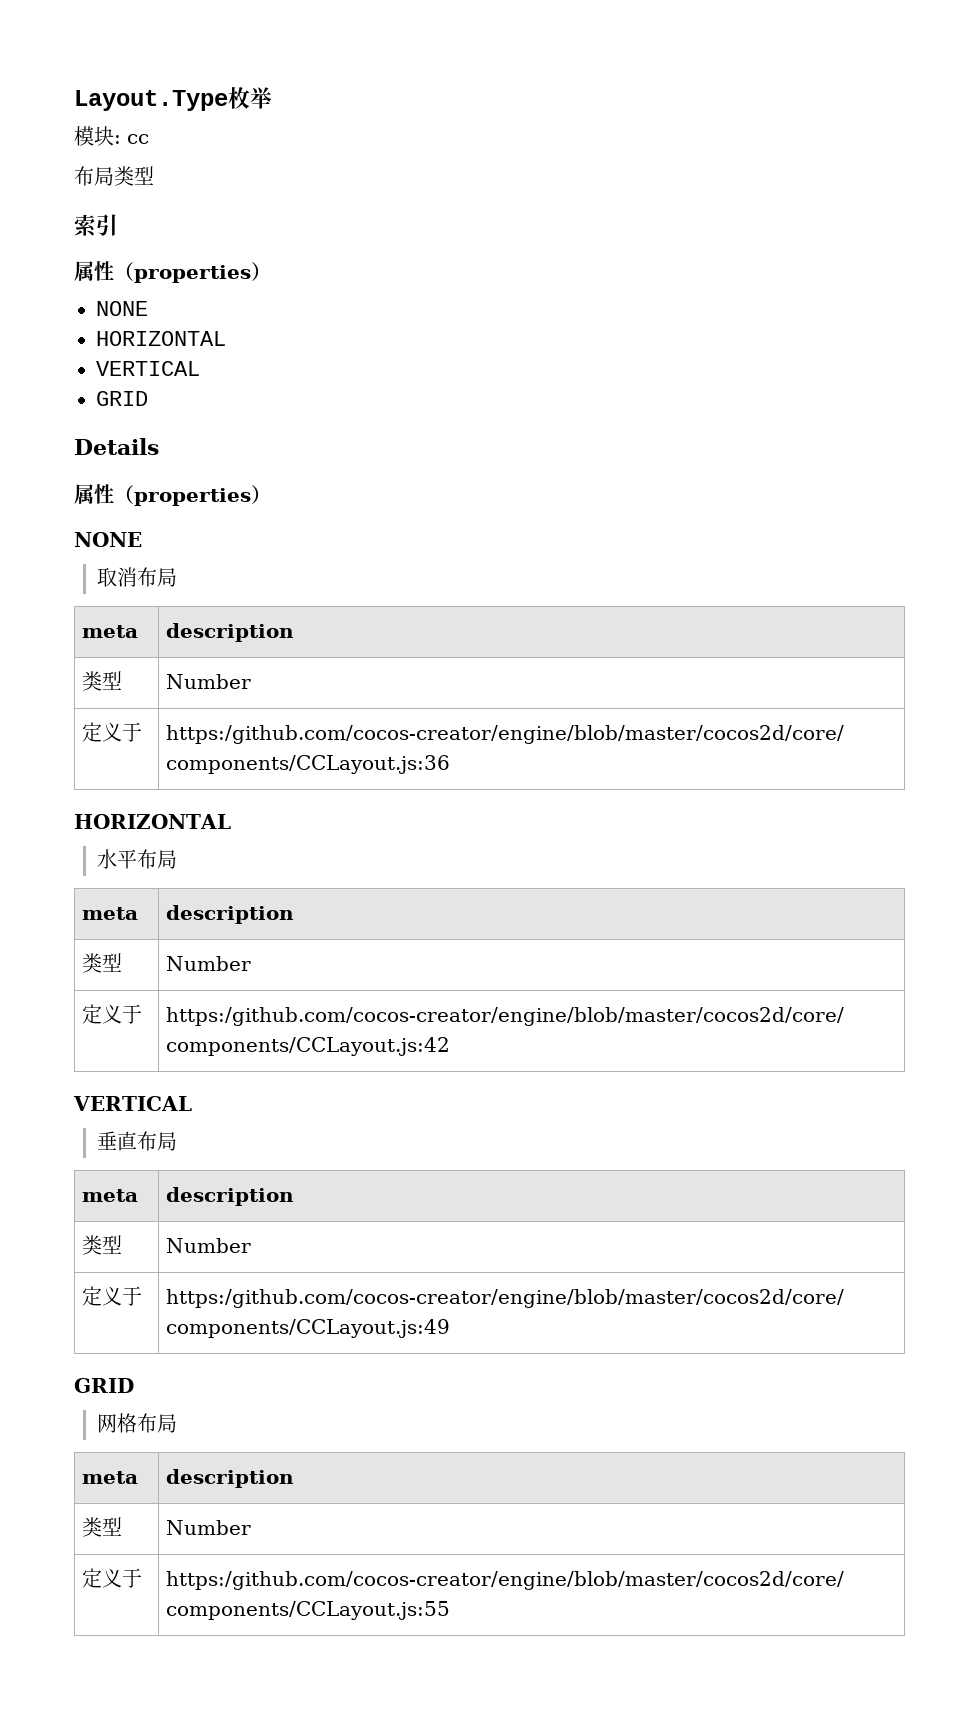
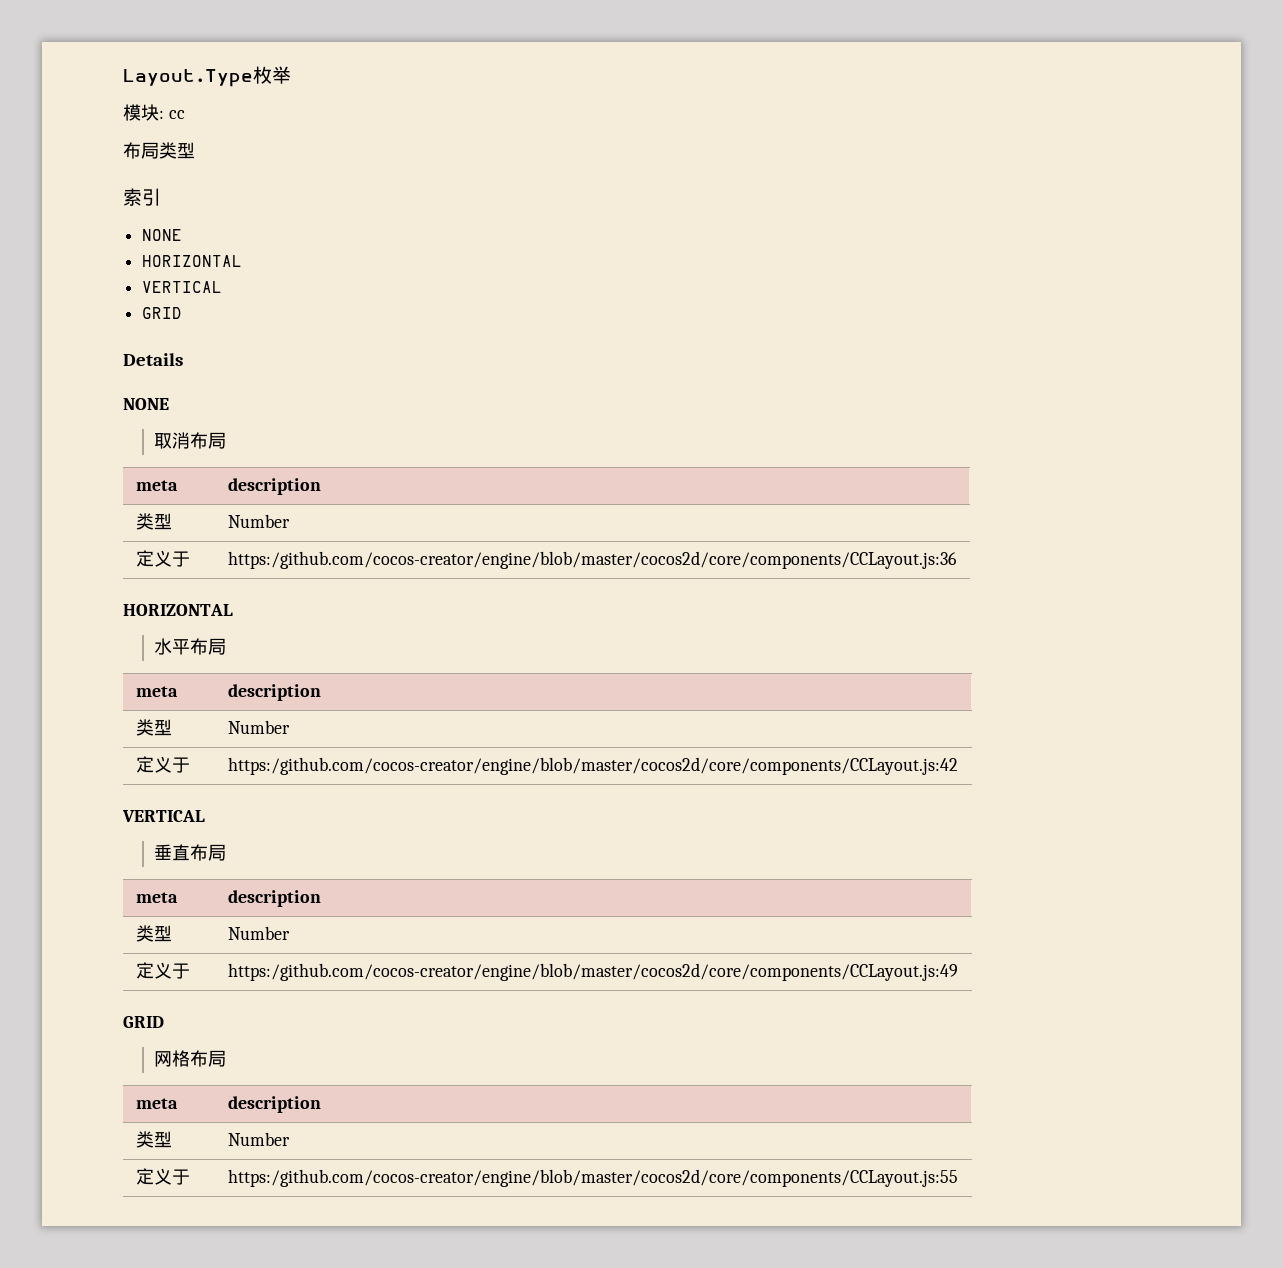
  索引
- 属性（properties）
  Details
- 属性（properties）

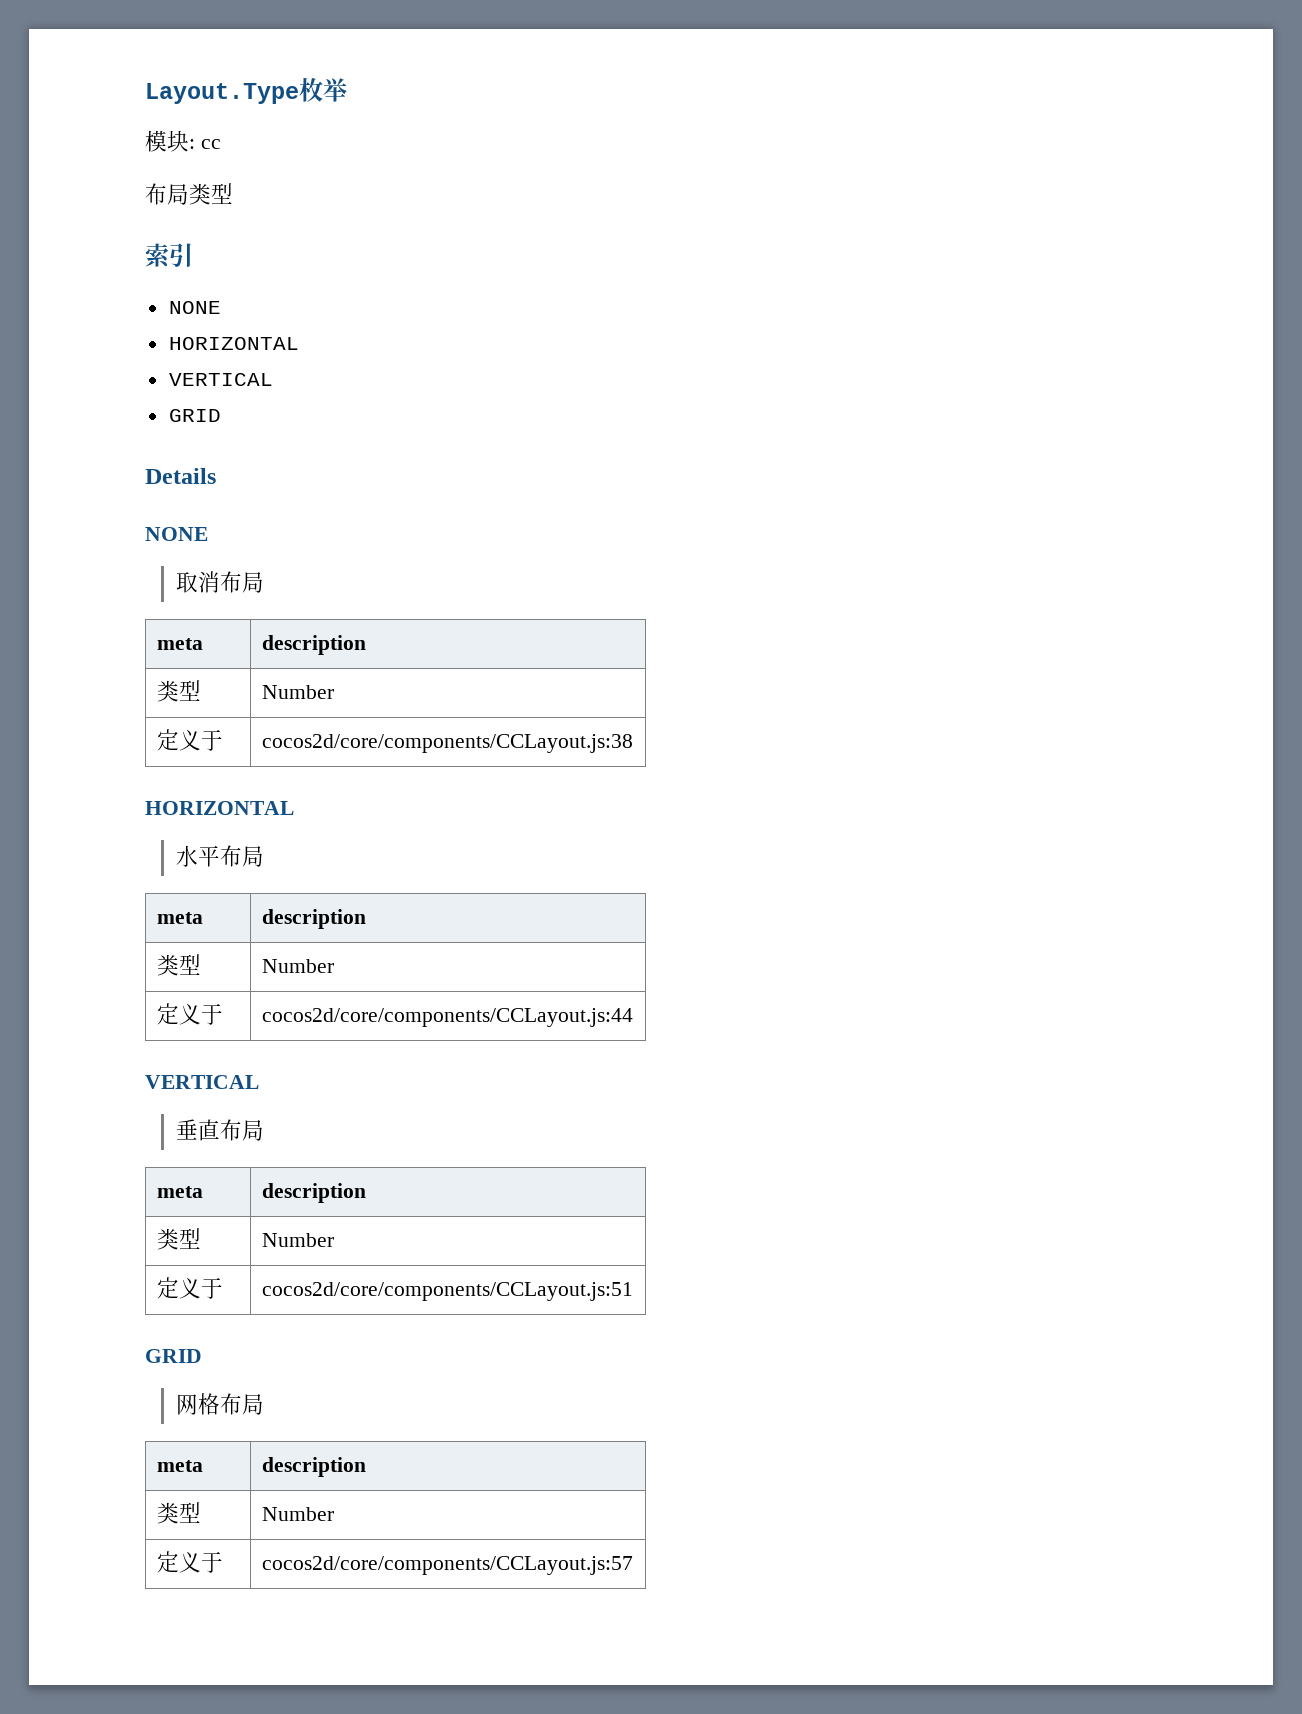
- 定义于 | https:/github.com/cocos-creator/engine/blob/master/cocos2d/core/components/CCLayout.js:36
+ 定义于 | cocos2d/core/components/CCLayout.js:38
- 定义于 | https:/github.com/cocos-creator/engine/blob/master/cocos2d/core/components/CCLayout.js:42
+ 定义于 | cocos2d/core/components/CCLayout.js:44
- 定义于 | https:/github.com/cocos-creator/engine/blob/master/cocos2d/core/components/CCLayout.js:49
+ 定义于 | cocos2d/core/components/CCLayout.js:51
- 定义于 | https:/github.com/cocos-creator/engine/blob/master/cocos2d/core/components/CCLayout.js:55
+ 定义于 | cocos2d/core/components/CCLayout.js:57

